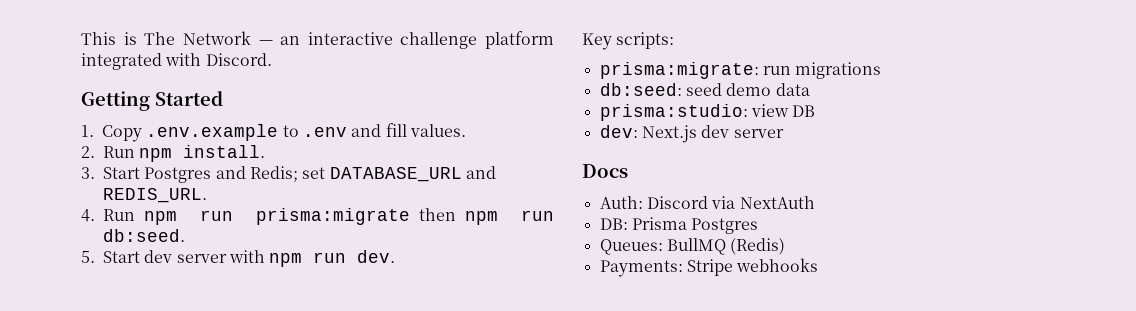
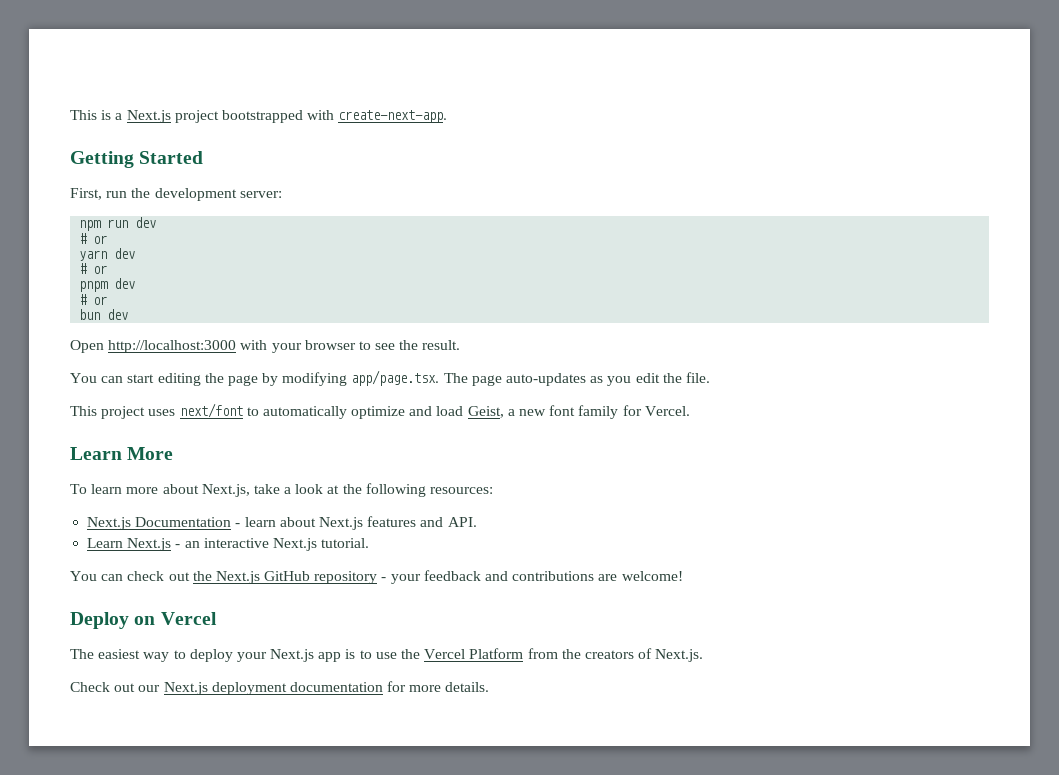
- This is The Network — an interactive challenge platform integrated with Discord.
+ This is a Next.js project bootstrapped with create-next-app.
  Getting Started
- 1. Copy .env.example to .env and fill values.
- 2. Run npm install.
- 3. Start Postgres and Redis; set DATABASE_URL and REDIS_URL.
- 4. Run npm run prisma:migrate then npm run db:seed.
- 5. Start dev server with npm run dev.
- Key scripts:
- prisma:migrate: run migrations
- db:seed: seed demo data
- prisma:studio: view DB
- dev: Next.js dev server
- Docs
- Auth: Discord via NextAuth
- DB: Prisma Postgres
- Queues: BullMQ (Redis)
- Payments: Stripe webhooks
+ First, run the development server:
+ npm run dev
+ # or
+ yarn dev
+ # or
+ pnpm dev
+ # or
+ bun dev
+ Open http://localhost:3000 with your browser to see the result.
+ You can start editing the page by modifying app/page.tsx. The page auto-updates as you edit the file.
+ This project uses next/font to automatically optimize and load Geist, a new font family for Vercel.
+ Learn More
+ To learn more about Next.js, take a look at the following resources:
+ Next.js Documentation - learn about Next.js features and API.
+ Learn Next.js - an interactive Next.js tutorial.
+ You can check out the Next.js GitHub repository - your feedback and contributions are welcome!
+ Deploy on Vercel
+ The easiest way to deploy your Next.js app is to use the Vercel Platform from the creators of Next.js.
+ Check out our Next.js deployment documentation for more details.

